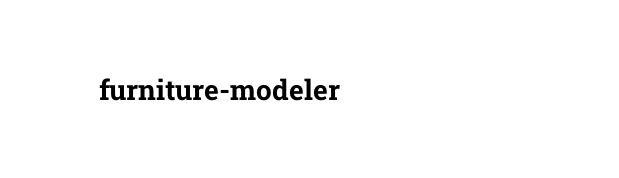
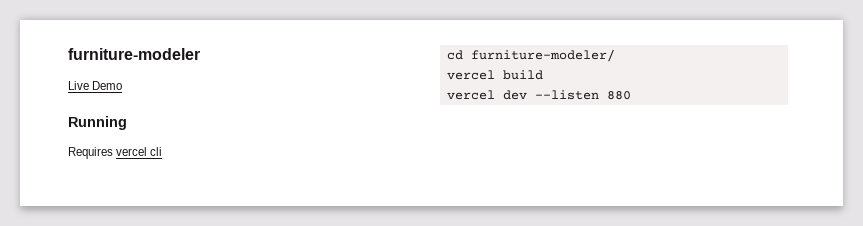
+ Live Demo
+ Running
+ Requires vercel cli
+ cd furniture-modeler/
+ vercel build
+ vercel dev --listen 880

